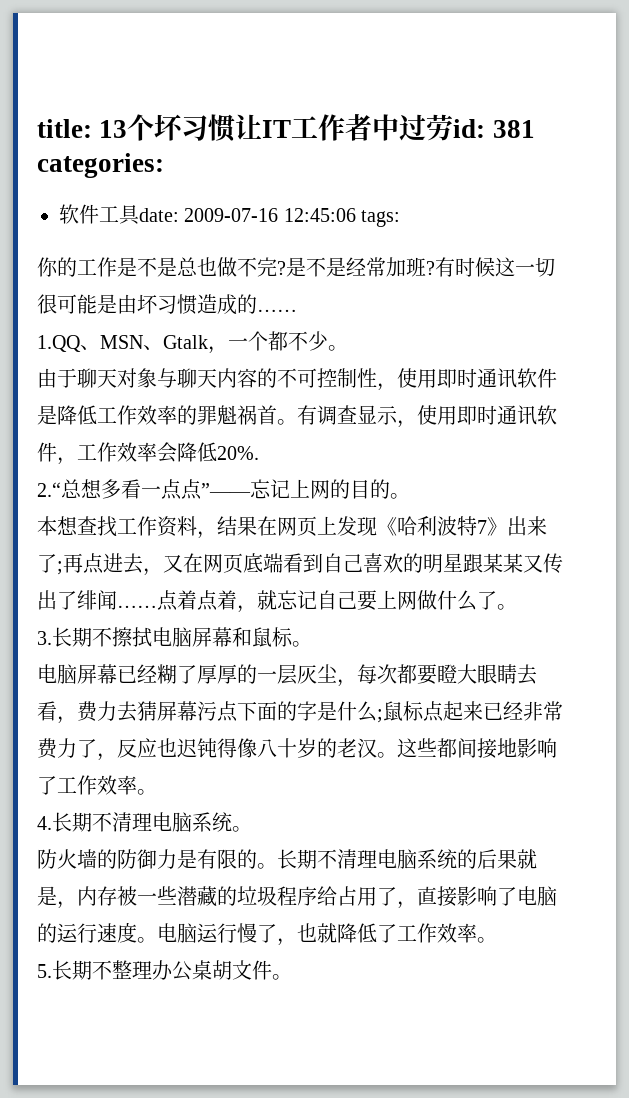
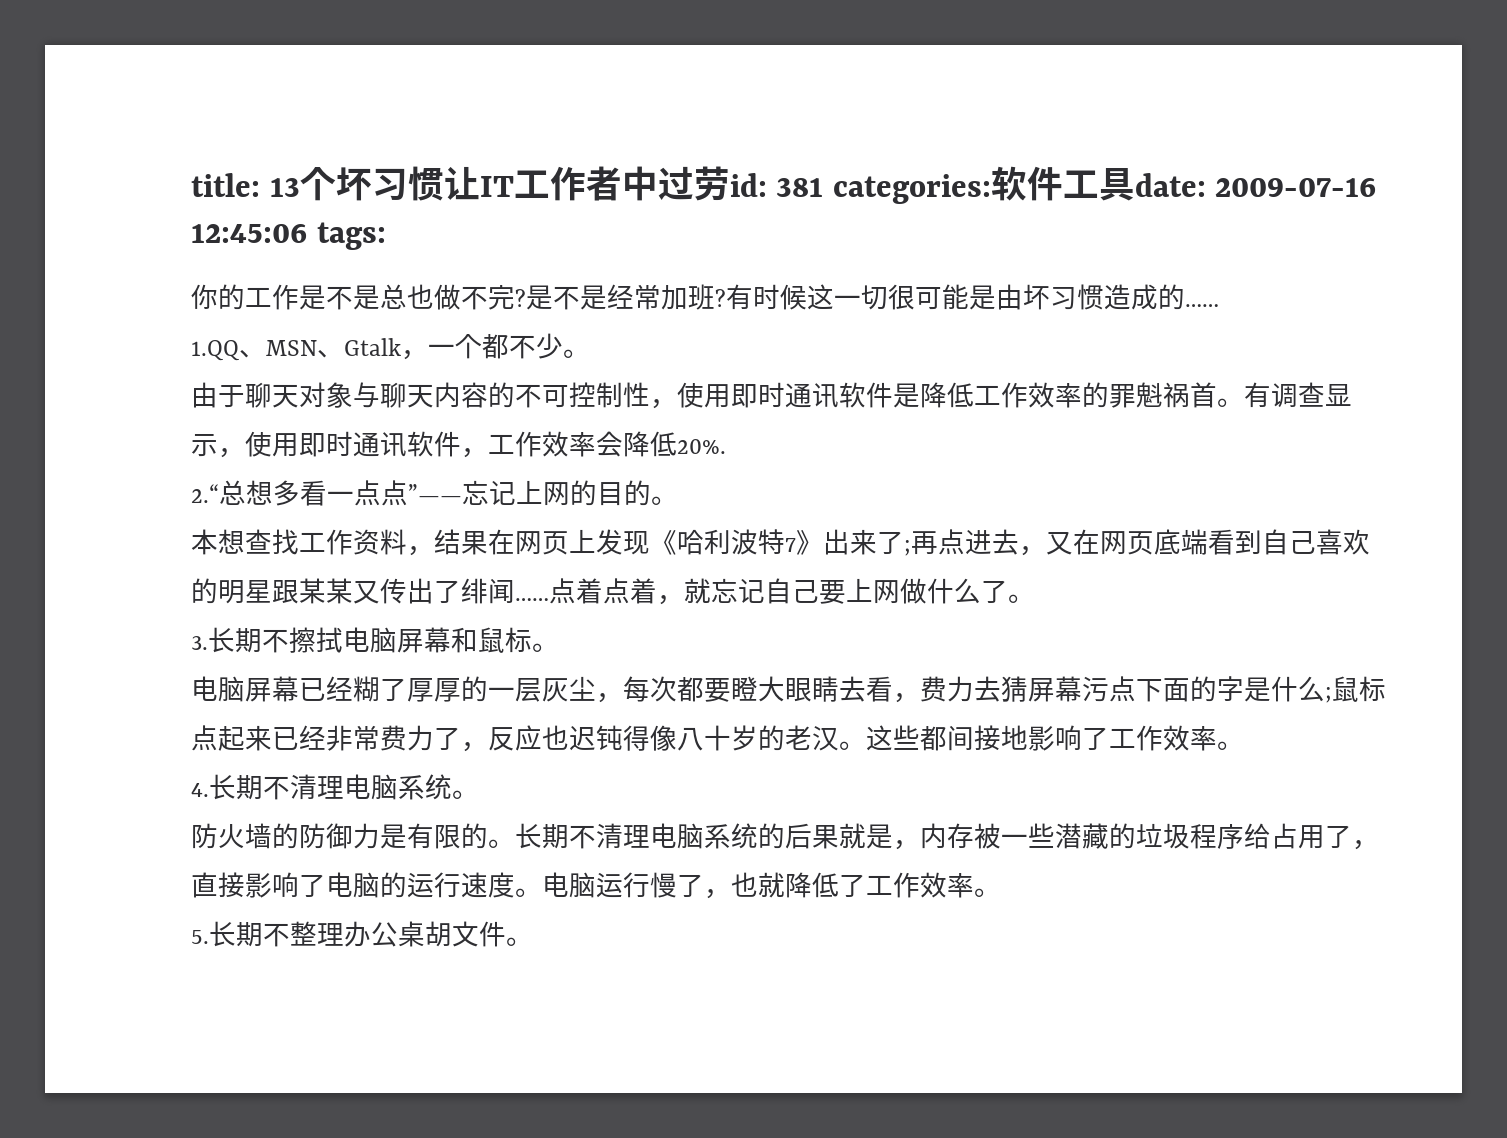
- title: 13个坏习惯让IT工作者中过劳id: 381 categories:
- 软件工具date: 2009-07-16 12:45:06 tags:
+ title: 13个坏习惯让IT工作者中过劳id: 381 categories:软件工具date: 2009-07-16 12:45:06 tags:

